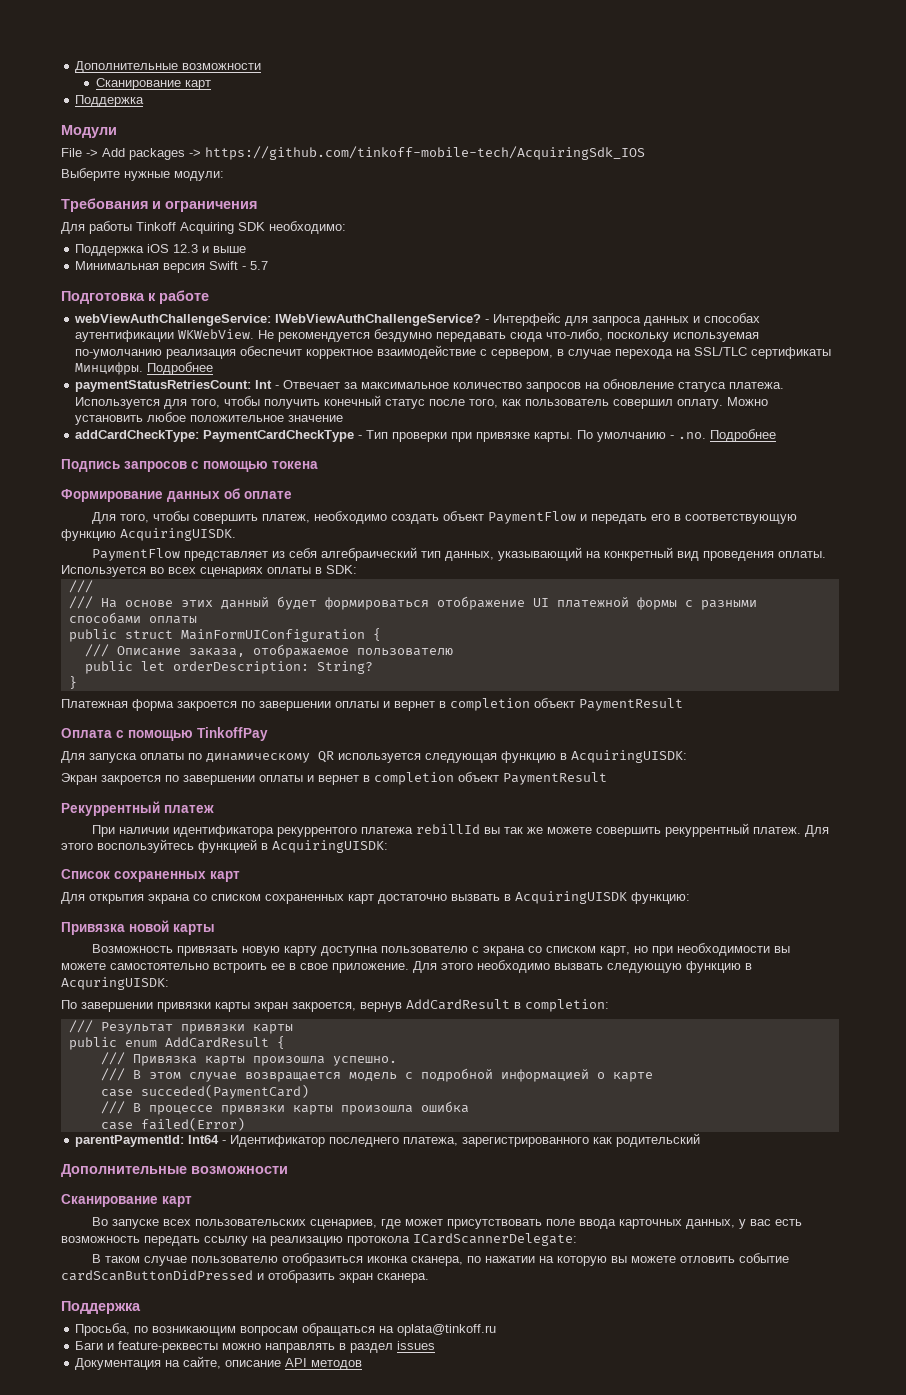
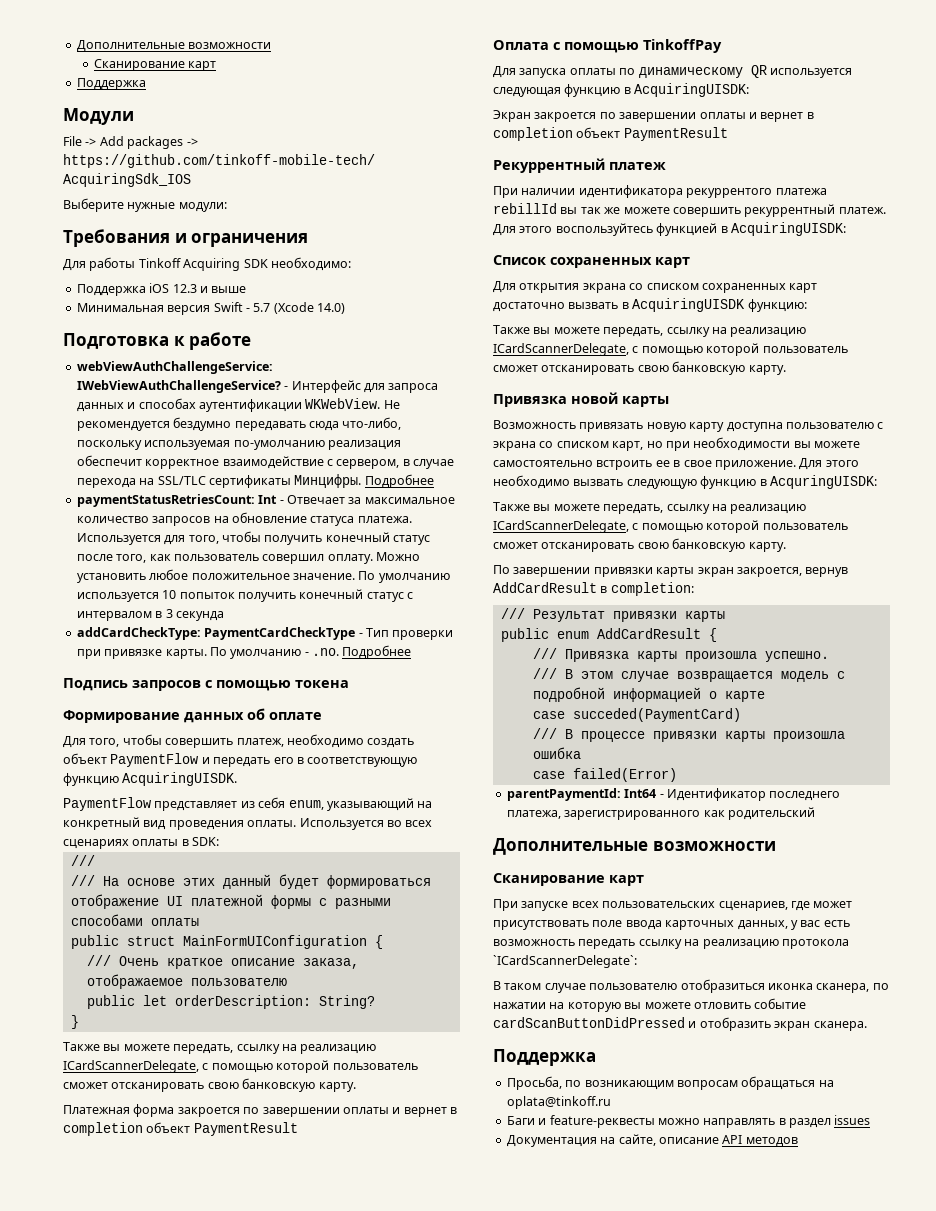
- Минимальная версия Swift - 5.7
+ Минимальная версия Swift - 5.7 (Xcode 14.0)
- Можно установить любое положительное значение
+ Можно установить любое положительное значение. По умолчанию используется 10 попыток получить конечный статус с интервалом в 3 секунда
- PaymentFlow представляет из себя алгебраический тип данных, указывающий на конкретный вид проведения оплаты.
+ PaymentFlow представляет из себя enum, указывающий на конкретный вид проведения оплаты.
- /// Описание заказа, отображаемое пользователю
+ /// Очень краткое описание заказа, отображаемое пользователю
  }
+ Также вы можете передать, ссылку на реализацию ICardScannerDelegate, с помощью которой пользователь сможет отсканировать свою банковскую карту.
  Для открытия экрана со списком сохраненных карт достаточно вызвать в AcquiringUISDK функцию:
+ Также вы можете передать, ссылку на реализацию ICardScannerDelegate, с помощью которой пользователь сможет отсканировать свою банковскую карту.
  Для этого необходимо вызвать следующую функцию в AcquringUISDK:
+ Также вы можете передать, ссылку на реализацию ICardScannerDelegate, с помощью которой пользователь сможет отсканировать свою банковскую карту.
- Во запуске всех пользовательских сценариев, где может присутствовать поле ввода карточных данных, у вас есть возможность передать ссылку на реализацию протокола ICardScannerDelegate:
+ При запуске всех пользовательских сценариев, где может присутствовать поле ввода карточных данных, у вас есть возможность передать ссылку на реализацию протокола `ICardScannerDelegate`:

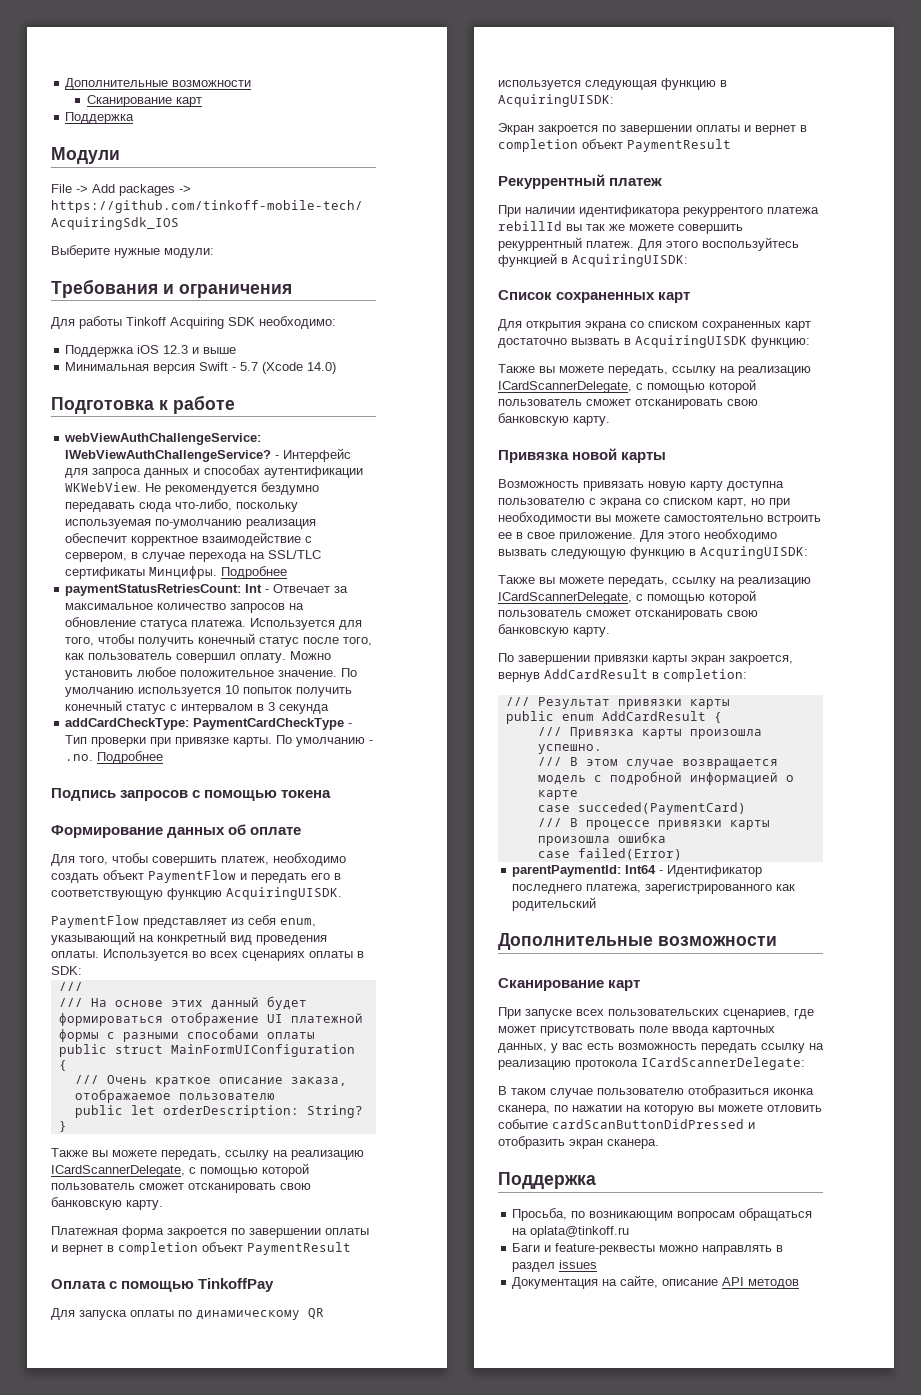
- При запуске всех пользовательских сценариев, где может присутствовать поле ввода карточных данных, у вас есть возможность передать ссылку на реализацию протокола `ICardScannerDelegate`:
+ При запуске всех пользовательских сценариев, где может присутствовать поле ввода карточных данных, у вас есть возможность передать ссылку на реализацию протокола ICardScannerDelegate:

